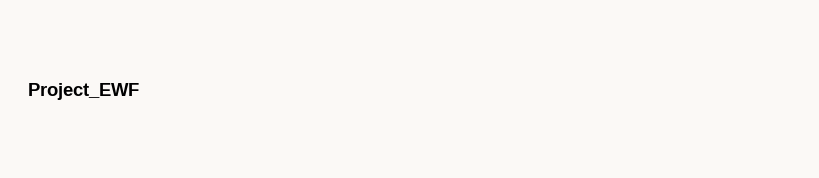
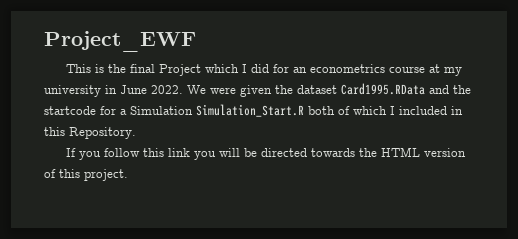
+ This is the final Project which I did for an econometrics course at my university in June 2022. We were given the dataset Card1995.RData and the startcode for a Simulation Simulation_Start.R both of which I included in this Repository.
+ If you follow this link you will be directed towards the HTML version of this project.

